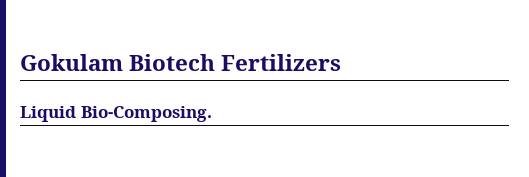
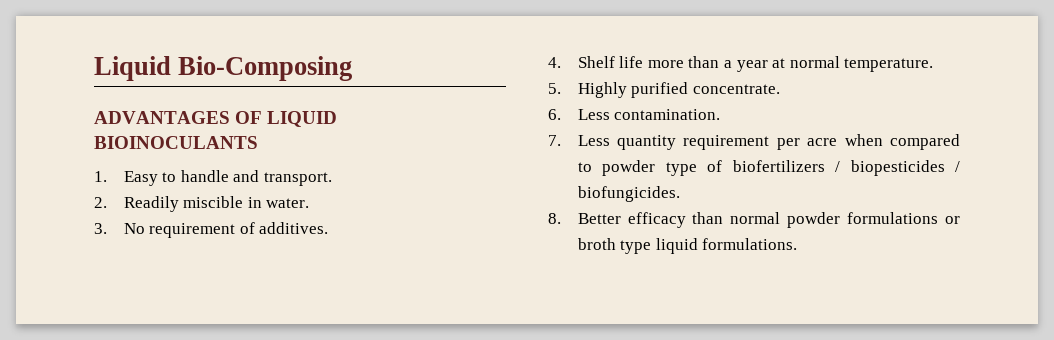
- Gokulam Biotech Fertilizers
- Liquid Bio-Composing.
+ Liquid Bio-Composing
+ ADVANTAGES OF LIQUID BIOINOCULANTS
+ 1. Easy to handle and transport.
+ 2. Readily miscible in water.
+ 3. No requirement of additives.
+ 4. Shelf life more than a year at normal temperature.
+ 5. Highly purified concentrate.
+ 6. Less contamination.
+ 7. Less quantity requirement per acre when compared to powder type of biofertilizers / biopesticides / biofungicides.
+ 8. Better efficacy than normal powder formulations or broth type liquid formulations.

